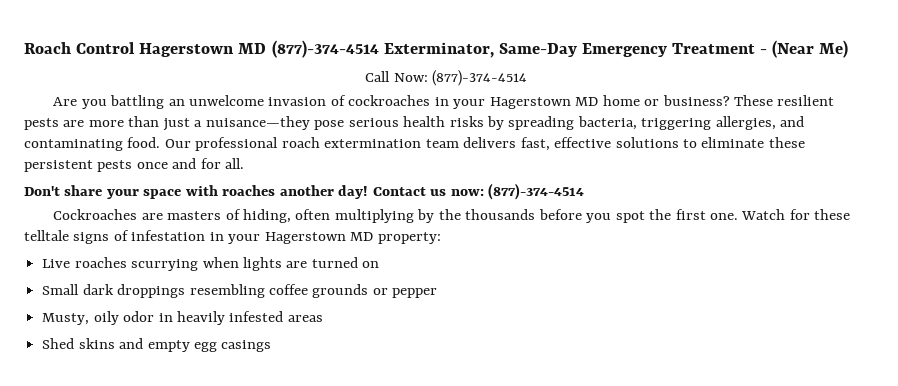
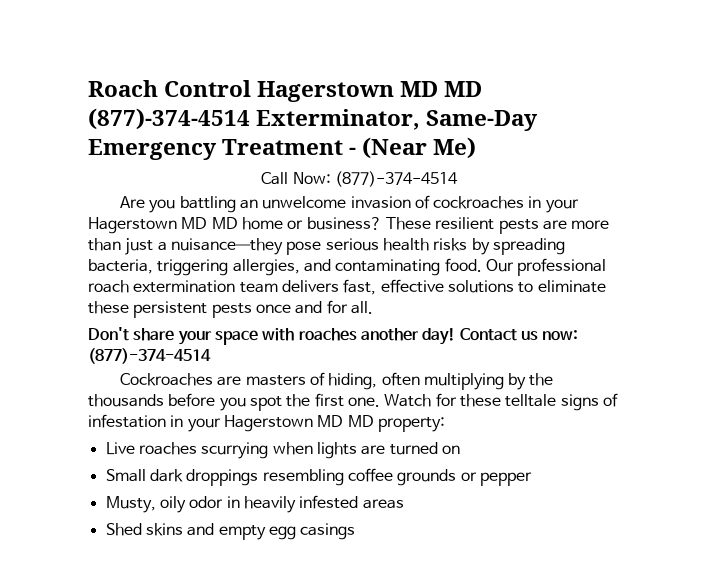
- Roach Control Hagerstown MD (877)-374-4514 Exterminator, Same-Day Emergency Treatment - (Near Me)
+ Roach Control Hagerstown MD MD (877)-374-4514 Exterminator, Same-Day Emergency Treatment - (Near Me)
- Are you battling an unwelcome invasion of cockroaches in your Hagerstown MD home or business?
+ Are you battling an unwelcome invasion of cockroaches in your Hagerstown MD MD home or business?
- Watch for these telltale signs of infestation in your Hagerstown MD property:
+ Watch for these telltale signs of infestation in your Hagerstown MD MD property:

